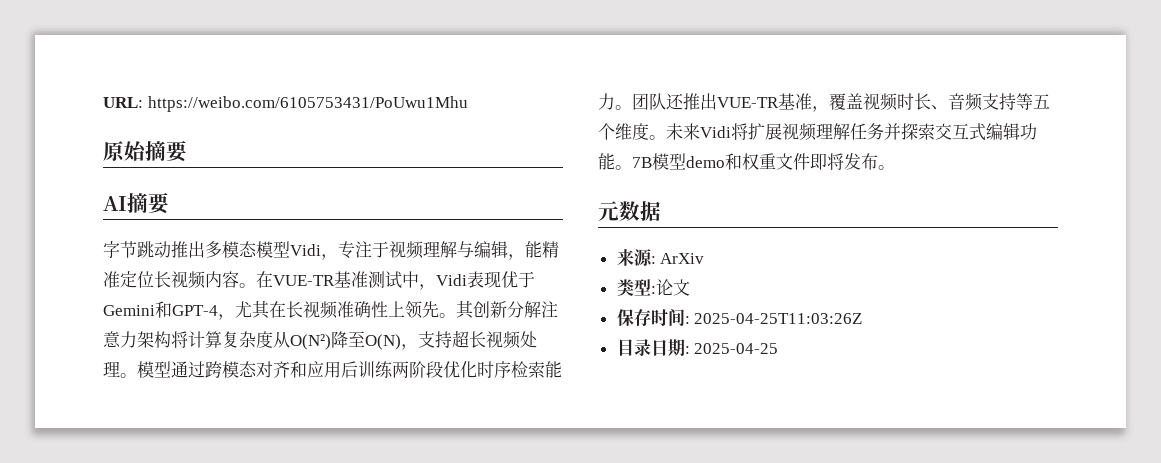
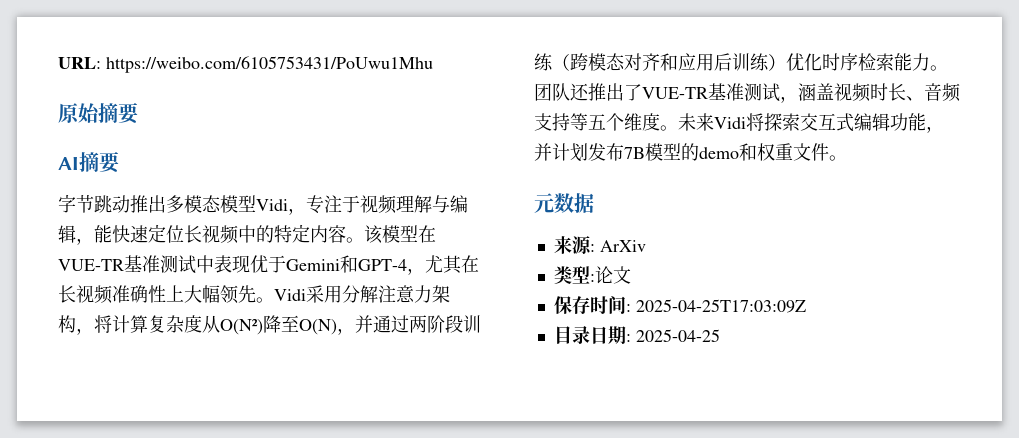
- 字节跳动推出多模态模型Vidi，专注于视频理解与编辑，能精准定位长视频内容。在VUE-TR基准测试中，Vidi表现优于Gemini和GPT-4，尤其在长视频准确性上领先。其创新分解注意力架构将计算复杂度从O(N²)降至O(N)，支持超长视频处理。模型通过跨模态对齐和应用后训练两阶段优化时序检索能力。
+ 字节跳动推出多模态模型Vidi，专注于视频理解与编辑，能快速定位长视频中的特定内容。该模型在VUE-TR基准测试中表现优于Gemini和GPT-4，尤其在长视频准确性上大幅领先。Vidi采用分解注意力架构，将计算复杂度从O(N²)降至O(N)，并通过两阶段训练（跨模态对齐和应用后训练）优化时序检索能力。
- 团队还推出VUE-TR基准，覆盖视频时长、音频支持等五个维度。
+ 团队还推出了VUE-TR基准测试，涵盖视频时长、音频支持等五个维度。
- 未来Vidi将扩展视频理解任务并探索交互式编辑功能。7B模型demo和权重文件即将发布。
+ 未来Vidi将探索交互式编辑功能，并计划发布7B模型的demo和权重文件。
- 保存时间: 2025-04-25T11:03:26Z
+ 保存时间: 2025-04-25T17:03:09Z

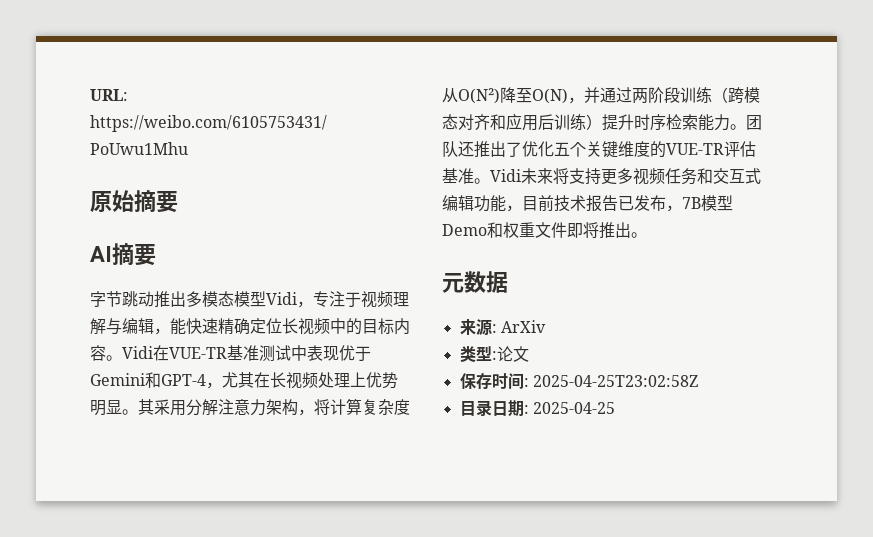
- 字节跳动推出多模态模型Vidi，专注于视频理解与编辑，能快速定位长视频中的特定内容。该模型在VUE-TR基准测试中表现优于Gemini和GPT-4，尤其在长视频准确性上大幅领先。Vidi采用分解注意力架构，将计算复杂度从O(N²)降至O(N)，并通过两阶段训练（跨模态对齐和应用后训练）优化时序检索能力。
+ 字节跳动推出多模态模型Vidi，专注于视频理解与编辑，能快速精确定位长视频中的目标内容。Vidi在VUE-TR基准测试中表现优于Gemini和GPT-4，尤其在长视频处理上优势明显。其采用分解注意力架构，将计算复杂度从O(N²)降至O(N)，并通过两阶段训练（跨模态对齐和应用后训练）提升时序检索能力。
- 团队还推出了VUE-TR基准测试，涵盖视频时长、音频支持等五个维度。未来Vidi将探索交互式编辑功能，并计划发布7B模型的demo和权重文件。
+ 团队还推出了优化五个关键维度的VUE-TR评估基准。Vidi未来将支持更多视频任务和交互式编辑功能，目前技术报告已发布，7B模型Demo和权重文件即将推出。
- 保存时间: 2025-04-25T17:03:09Z
+ 保存时间: 2025-04-25T23:02:58Z

